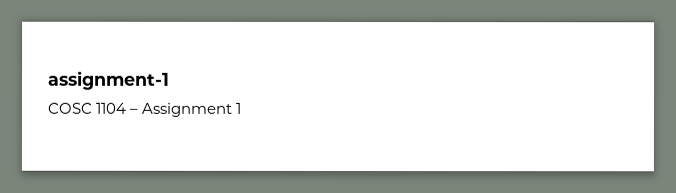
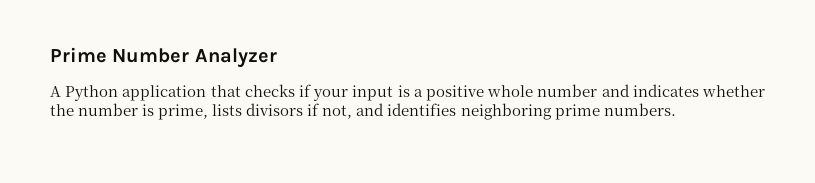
- assignment-1
- COSC 1104 – Assignment 1
+ Prime Number Analyzer
+ A Python application that checks if your input is a positive whole number and indicates whether the number is prime, lists divisors if not, and identifies neighboring prime numbers.

